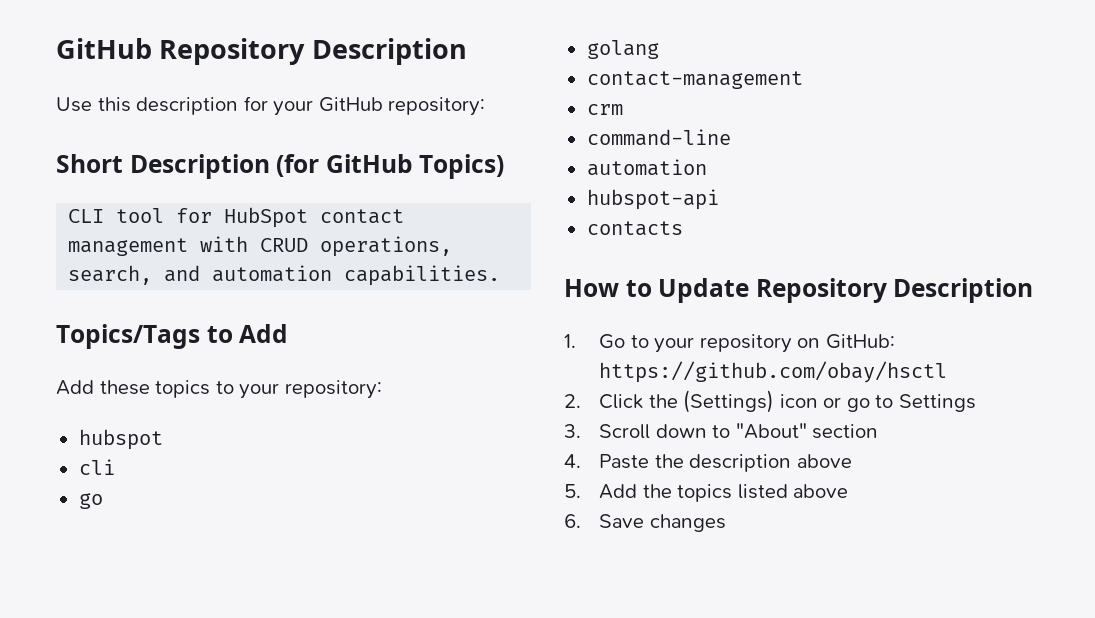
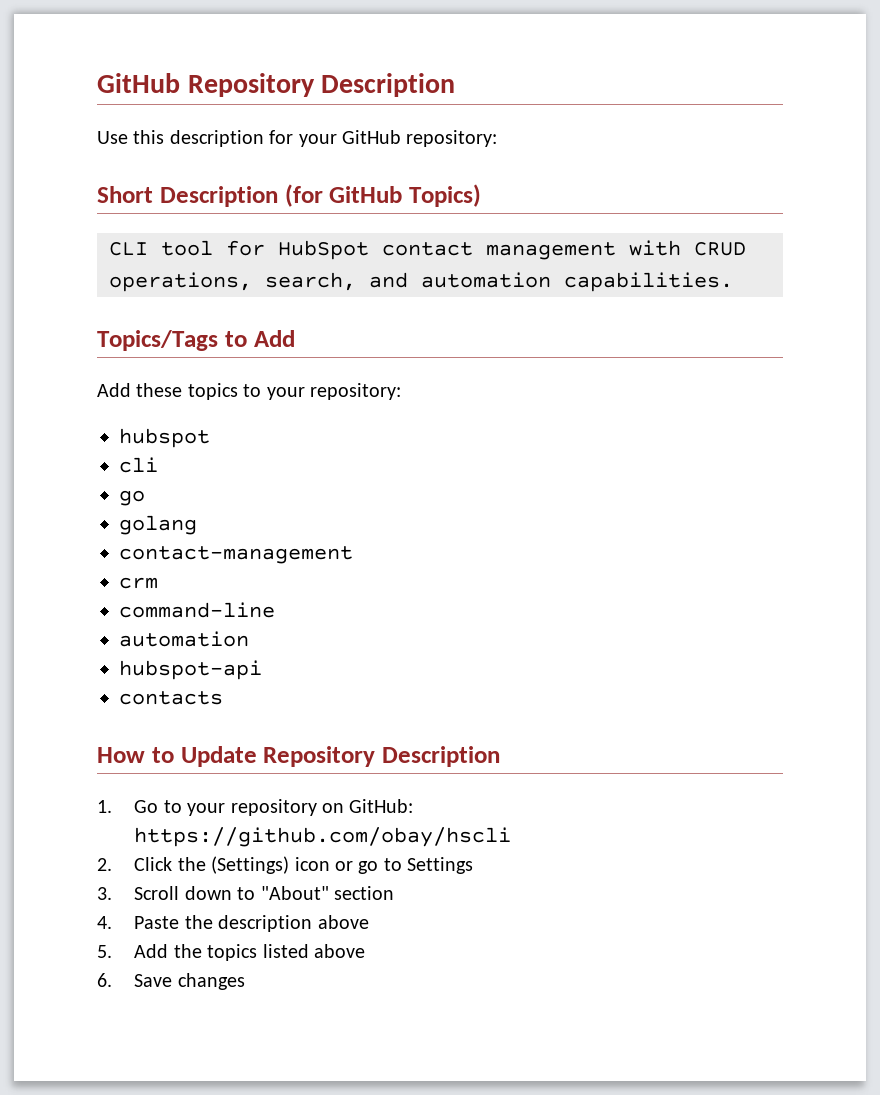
- 1. Go to your repository on GitHub: https://github.com/obay/hsctl
+ 1. Go to your repository on GitHub: https://github.com/obay/hscli

